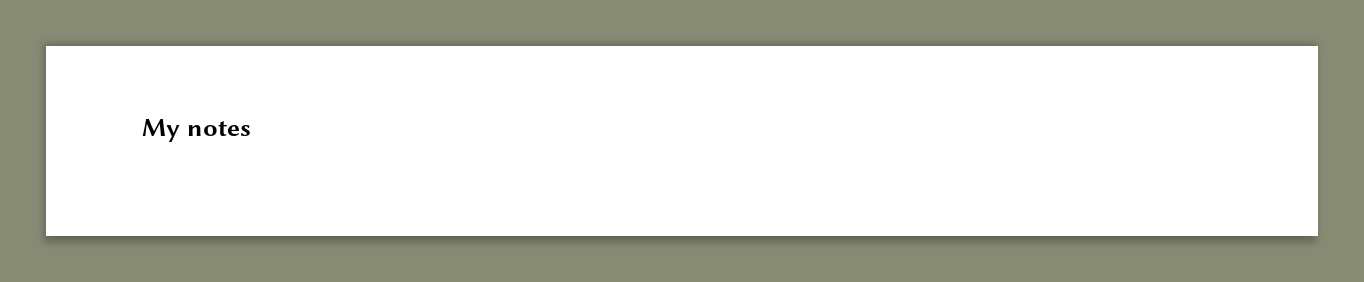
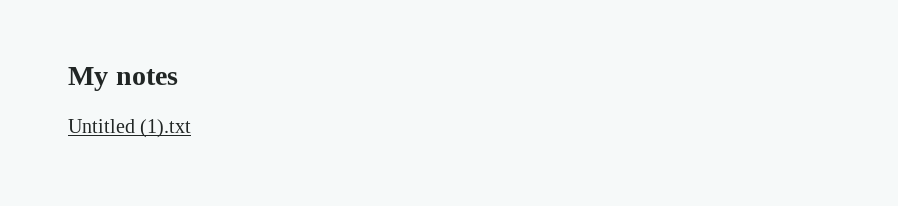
+ Untitled (1).txt

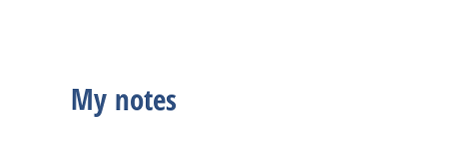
- Untitled (1).txt

